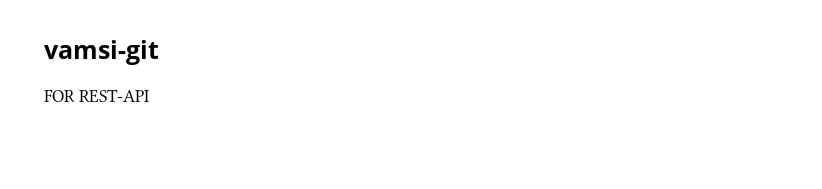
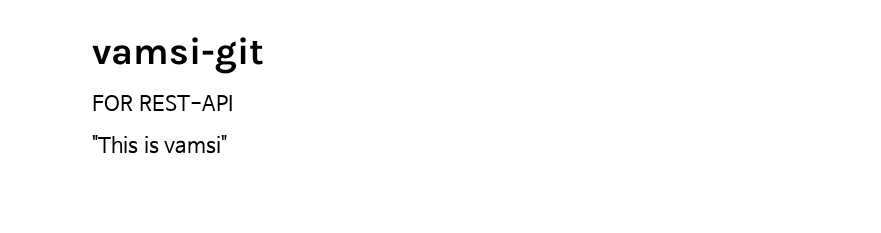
+ "This is vamsi"

